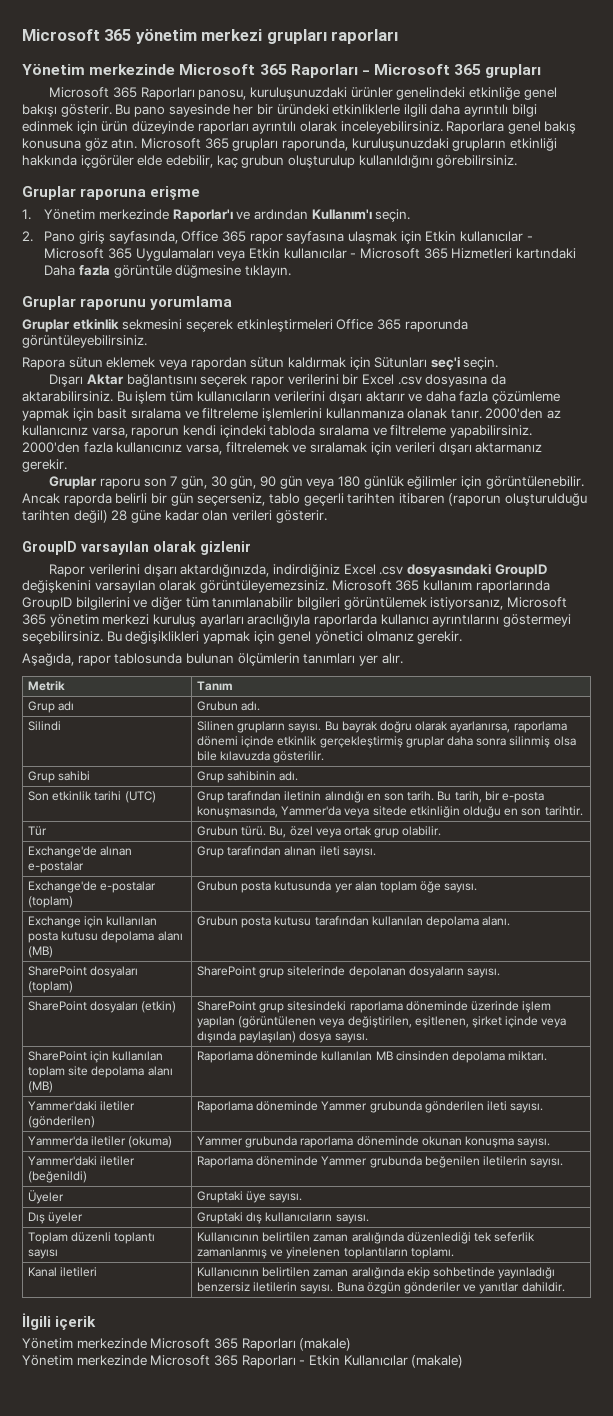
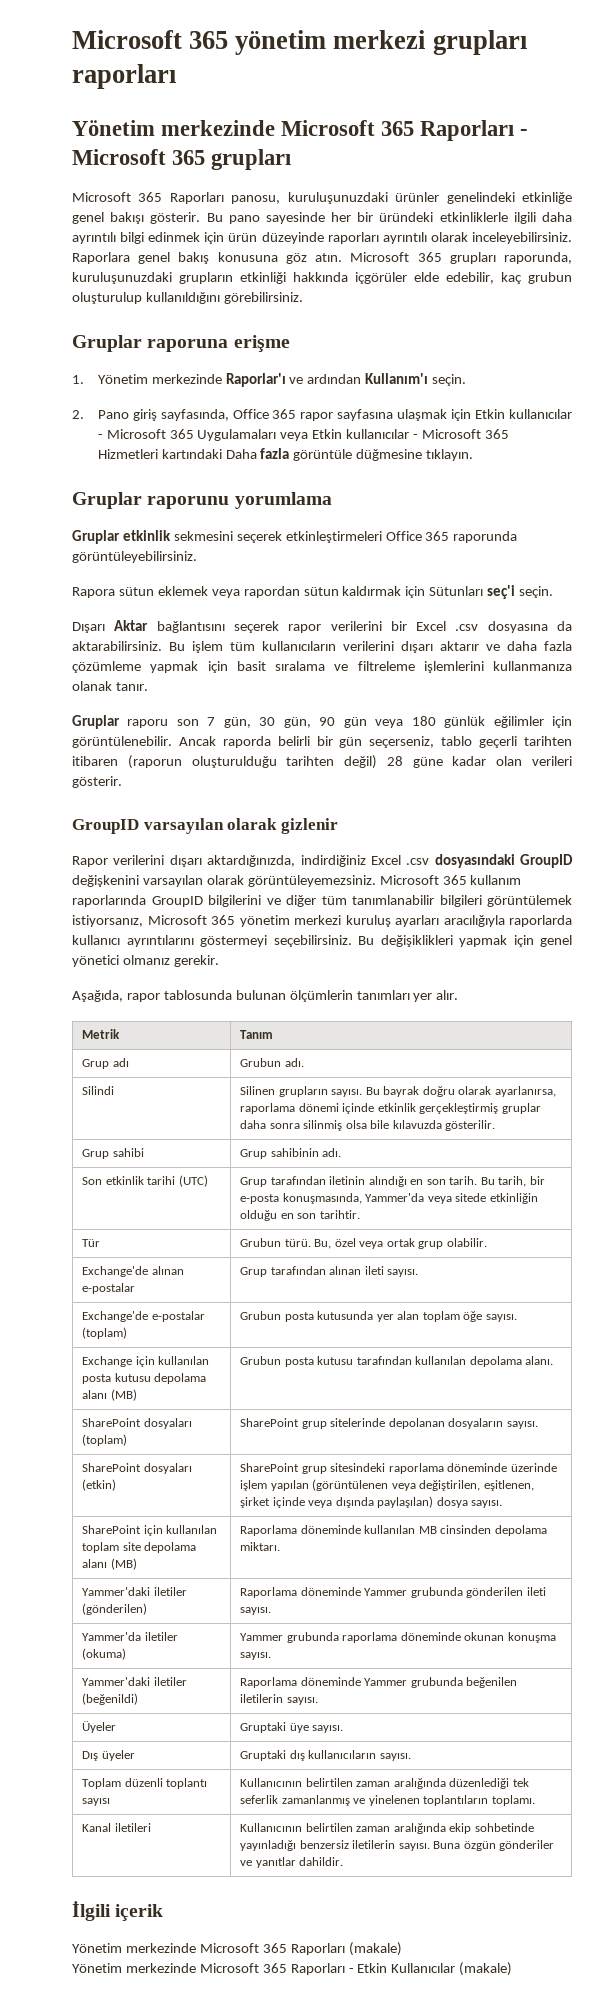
- 2000'den az kullanıcınız varsa, raporun kendi içindeki tabloda sıralama ve filtreleme yapabilirsiniz. 2000'den fazla kullanıcınız varsa, filtrelemek ve sıralamak için verileri dışarı aktarmanız gerekir.

